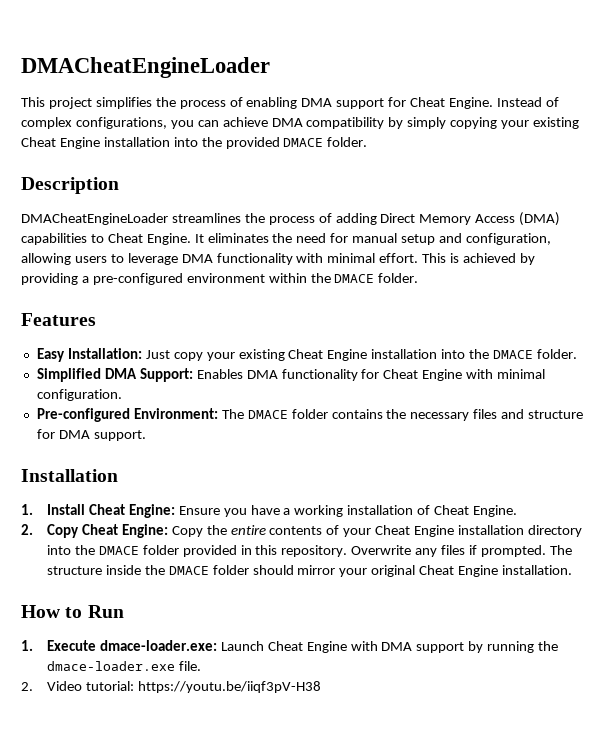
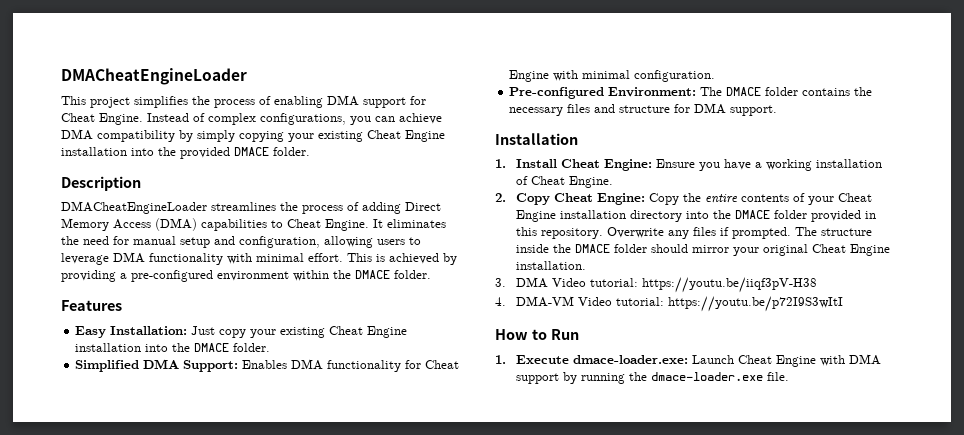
+ 3. DMA Video tutorial: https://youtu.be/iiqf3pV-H38
+ 4. DMA-VM Video tutorial: https://youtu.be/p72I9S3wItI
- 2. Video tutorial: https://youtu.be/iiqf3pV-H38

